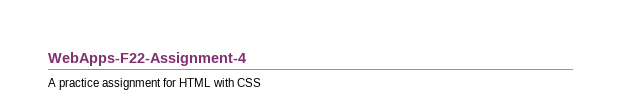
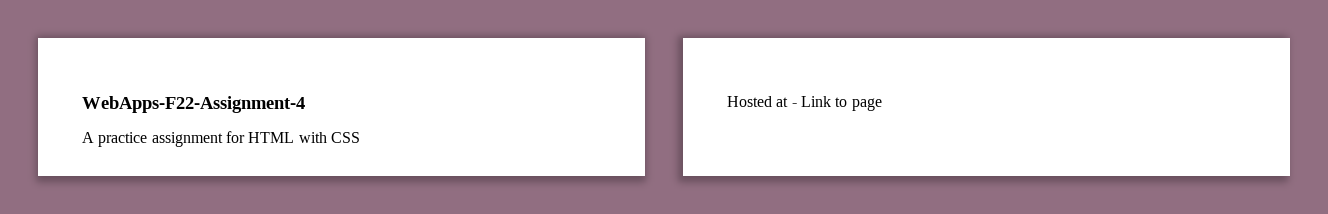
+ Hosted at - Link to page

